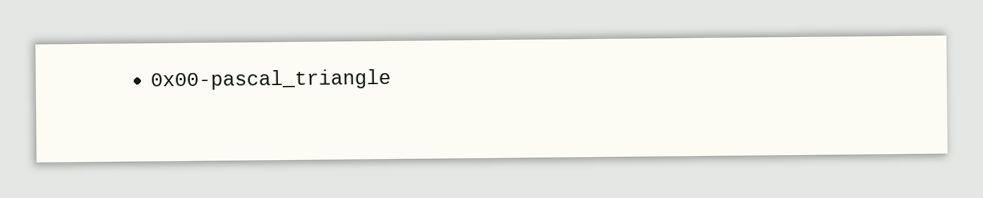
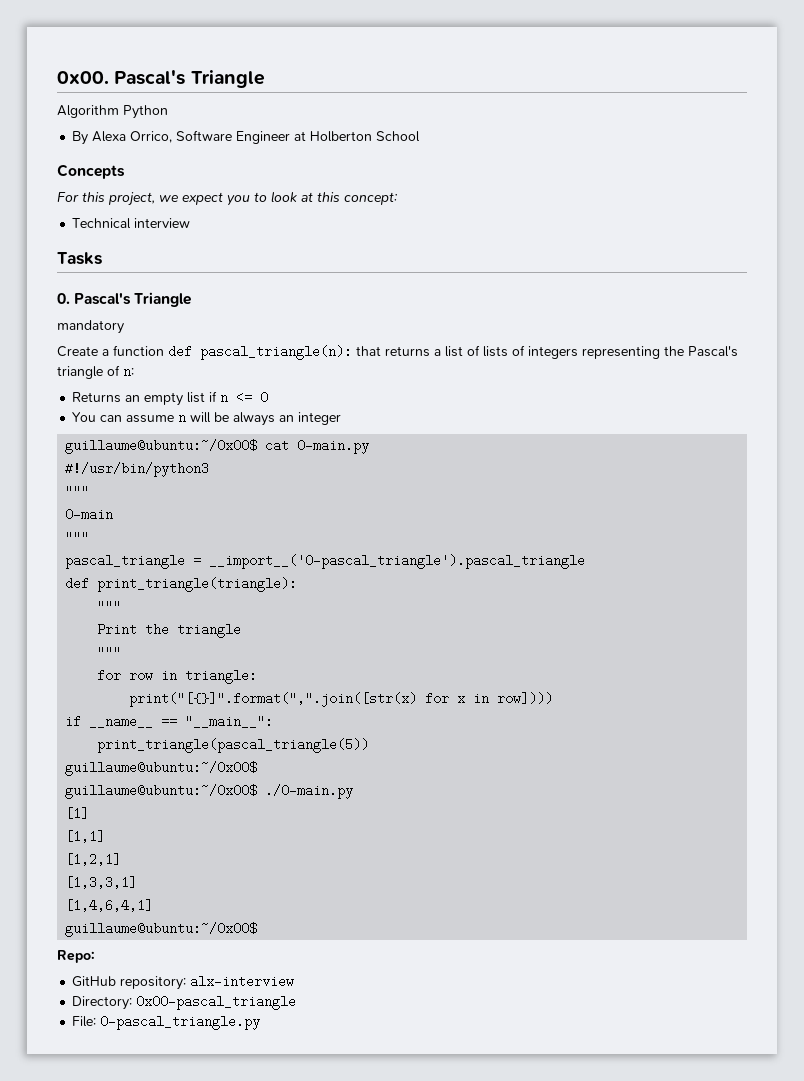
- 0x00-pascal_triangle
+ 0x00. Pascal's Triangle
+ Algorithm Python
+ By Alexa Orrico, Software Engineer at Holberton School
+ Concepts
+ For this project, we expect you to look at this concept:
+ Technical interview
+ Tasks
+ 0. Pascal's Triangle
+ mandatory
+ Create a function def pascal_triangle(n): that returns a list of lists of integers representing the Pascal's triangle of n:
+ Returns an empty list if n <= 0
+ You can assume n will be always an integer
+ guillaume@ubuntu:~/0x00$ cat 0-main.py
+ #!/usr/bin/python3
+ """
+ 0-main
+ """
+ pascal_triangle = __import__('0-pascal_triangle').pascal_triangle
+ def print_triangle(triangle):
+ """
+ Print the triangle
+ """
+ for row in triangle:
+ print("[{}]".format(",".join([str(x) for x in row])))
+ if __name__ == "__main__":
+ print_triangle(pascal_triangle(5))
+ guillaume@ubuntu:~/0x00$
+ guillaume@ubuntu:~/0x00$ ./0-main.py
+ [1]
+ [1,1]
+ [1,2,1]
+ [1,3,3,1]
+ [1,4,6,4,1]
+ guillaume@ubuntu:~/0x00$
+ Repo:
+ GitHub repository: alx-interview
+ Directory: 0x00-pascal_triangle
+ File: 0-pascal_triangle.py

